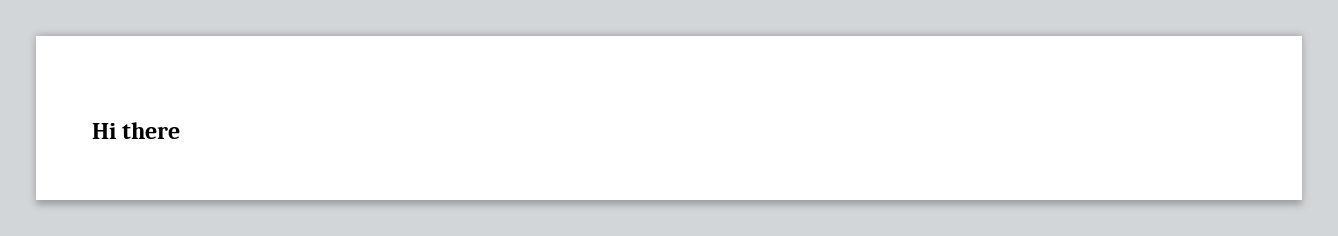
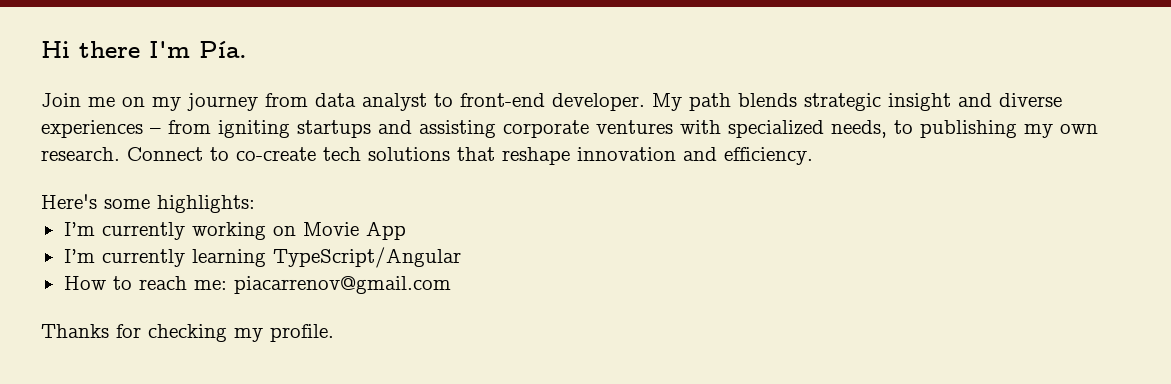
- Hi there
+ Hi there I'm Pía.
+ Join me on my journey from data analyst to front-end developer. My path blends strategic insight and diverse experiences – from igniting startups and assisting corporate ventures with specialized needs, to publishing my own research. Connect to co-create tech solutions that reshape innovation and efficiency.
+ Here's some highlights:
+ I’m currently working on Movie App
+ I’m currently learning TypeScript/Angular
+ How to reach me: piacarrenov@gmail.com
+ Thanks for checking my profile.

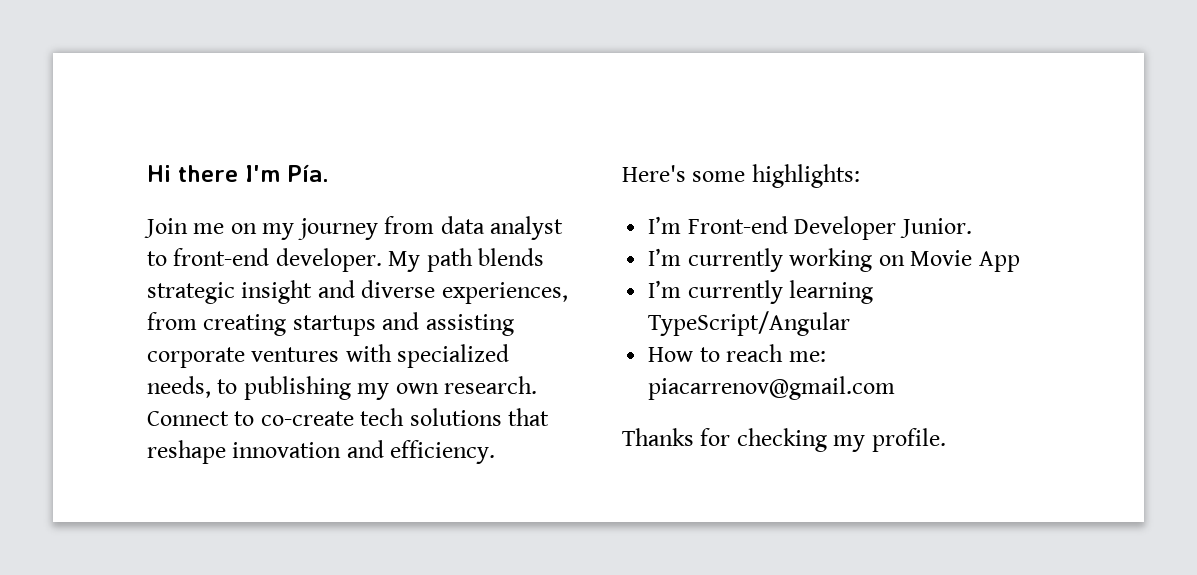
- My path blends strategic insight and diverse experiences – from igniting startups and assisting corporate ventures with specialized needs, to publishing my own research.
+ My path blends strategic insight and diverse experiences, from creating startups and assisting corporate ventures with specialized needs, to publishing my own research.
+ I’m Front-end Developer Junior.

